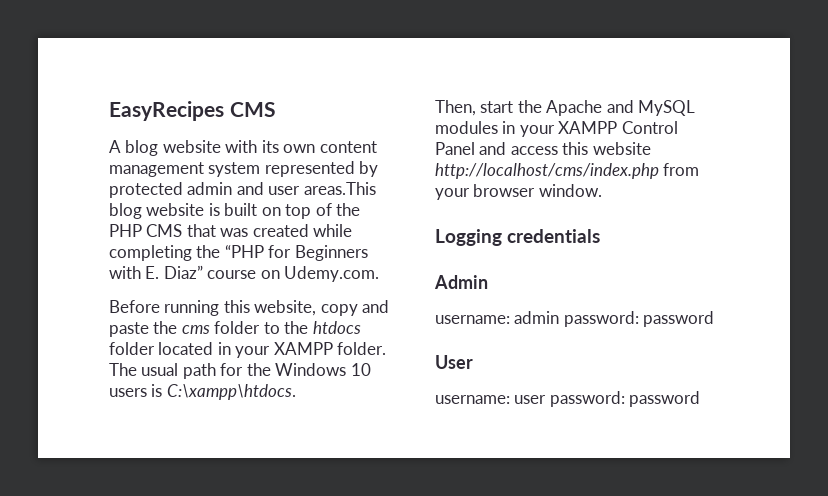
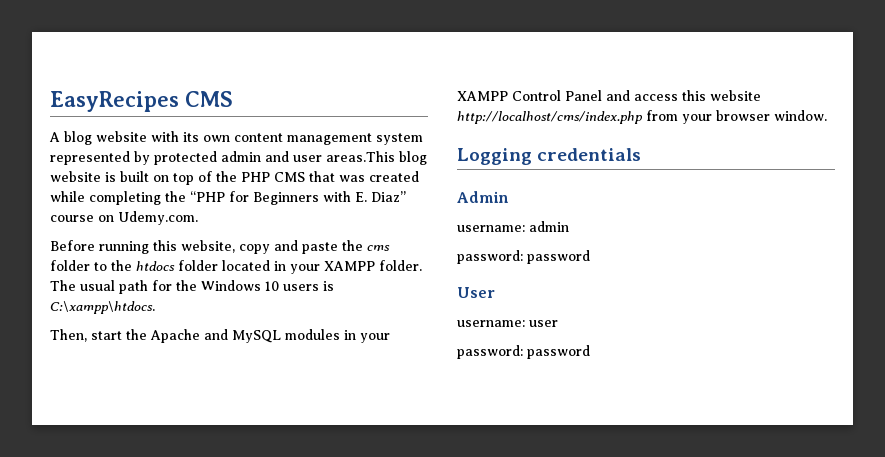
- username: admin password: password
+ username: admin
+ password: password
- username: user password: password
+ username: user
+ password: password

